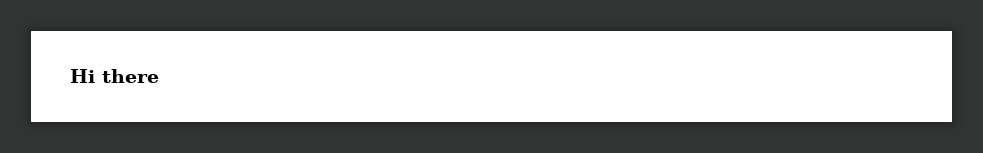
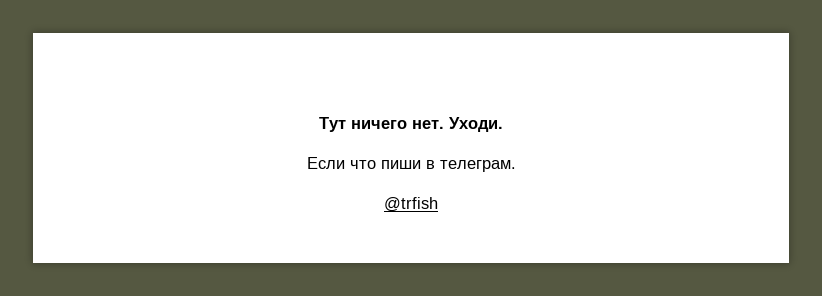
- Hi there
+ Тут ничего нет. Уходи.
+ Если что пиши в телеграм.
+ @trfish

